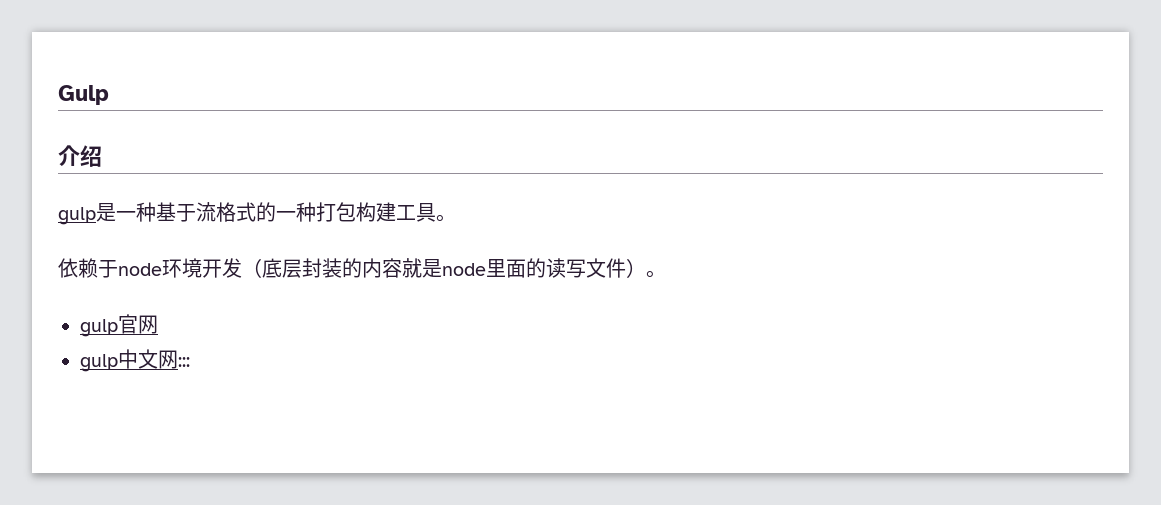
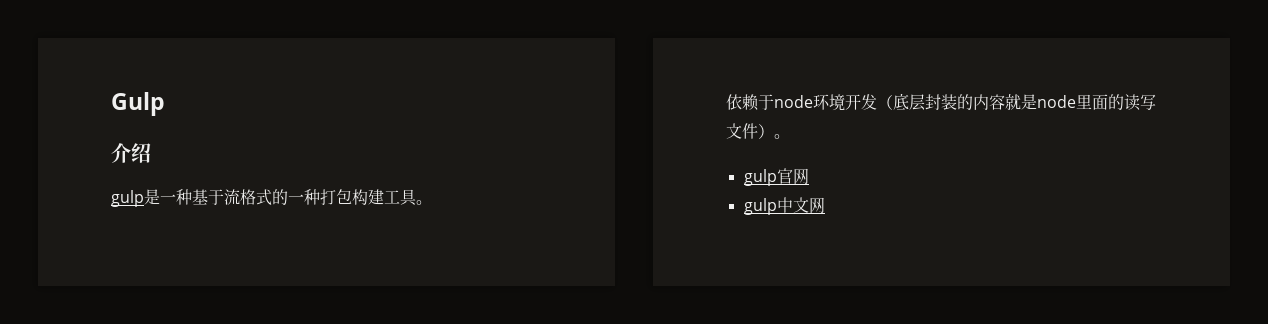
- gulp中文网:::
+ gulp中文网

